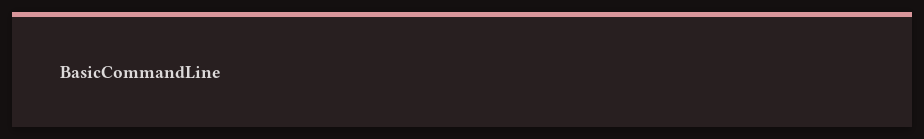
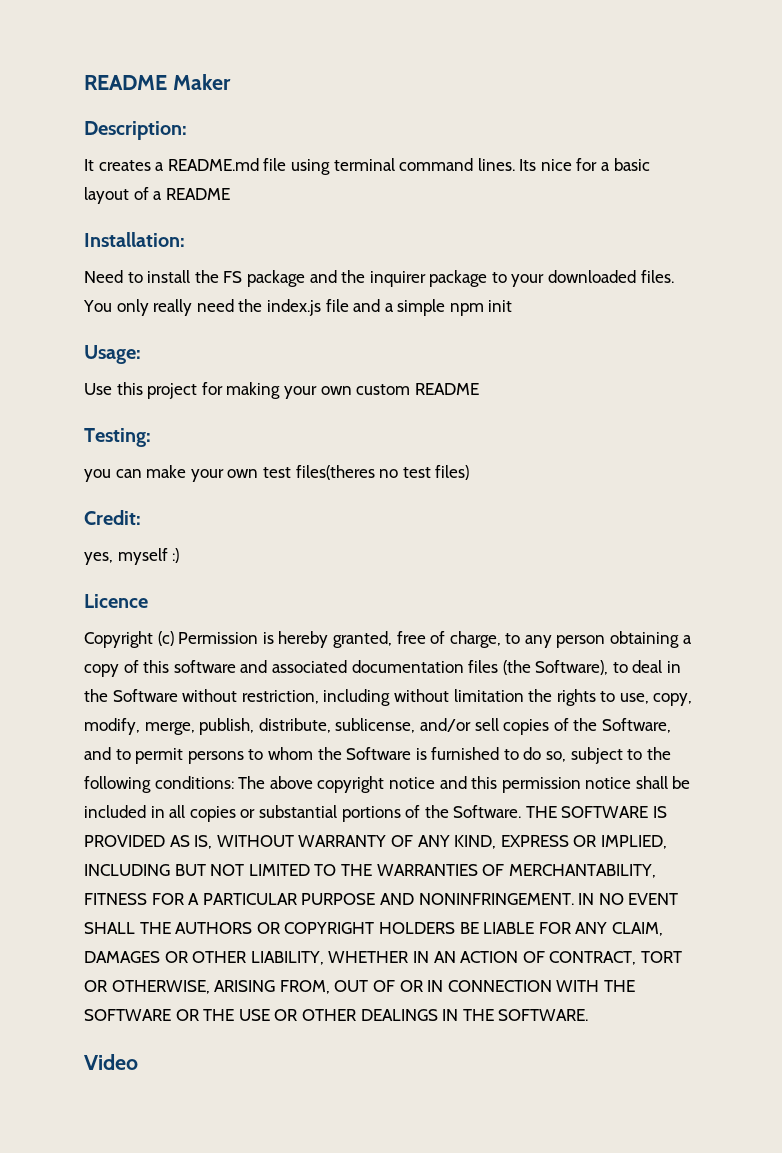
- BasicCommandLine
+ README Maker
+ Description:
+ It creates a README.md file using terminal command lines. Its nice for a basic layout of a README
+ Installation:
+ Need to install the FS package and the inquirer package to your downloaded files. You only really need the index.js file and a simple npm init
+ Usage:
+ Use this project for making your own custom README
+ Testing:
+ you can make your own test files(theres no test files)
+ Credit:
+ yes, myself :)
+ Licence
+ Copyright (c) Permission is hereby granted, free of charge, to any person obtaining a copy of this software and associated documentation files (the Software), to deal in the Software without restriction, including without limitation the rights to use, copy, modify, merge, publish, distribute, sublicense, and/or sell copies of the Software, and to permit persons to whom the Software is furnished to do so, subject to the following conditions: The above copyright notice and this permission notice shall be included in all copies or substantial portions of the Software. THE SOFTWARE IS PROVIDED AS IS, WITHOUT WARRANTY OF ANY KIND, EXPRESS OR IMPLIED, INCLUDING BUT NOT LIMITED TO THE WARRANTIES OF MERCHANTABILITY, FITNESS FOR A PARTICULAR PURPOSE AND NONINFRINGEMENT. IN NO EVENT SHALL THE AUTHORS OR COPYRIGHT HOLDERS BE LIABLE FOR ANY CLAIM, DAMAGES OR OTHER LIABILITY, WHETHER IN AN ACTION OF CONTRACT, TORT OR OTHERWISE, ARISING FROM, OUT OF OR IN CONNECTION WITH THE SOFTWARE OR THE USE OR OTHER DEALINGS IN THE SOFTWARE.
+ Video

